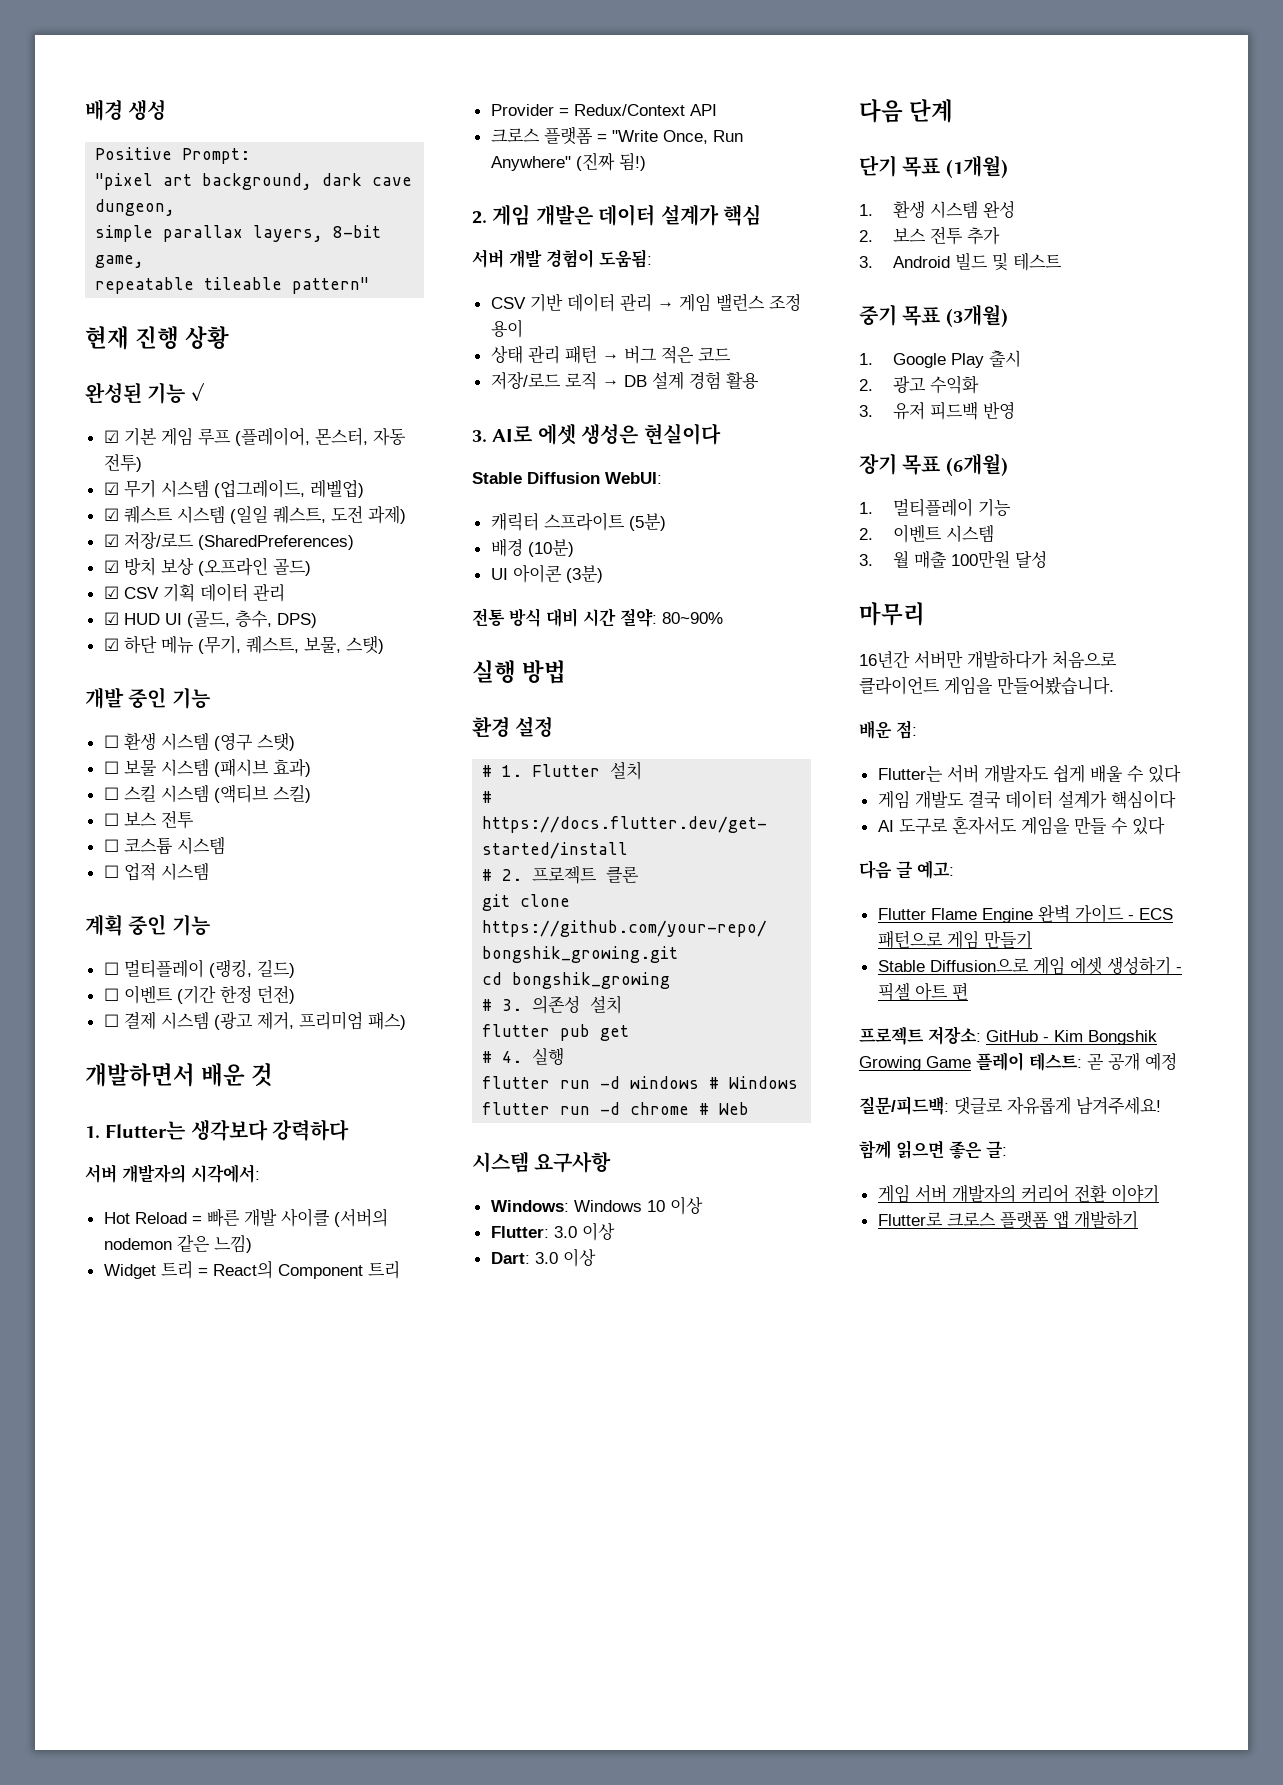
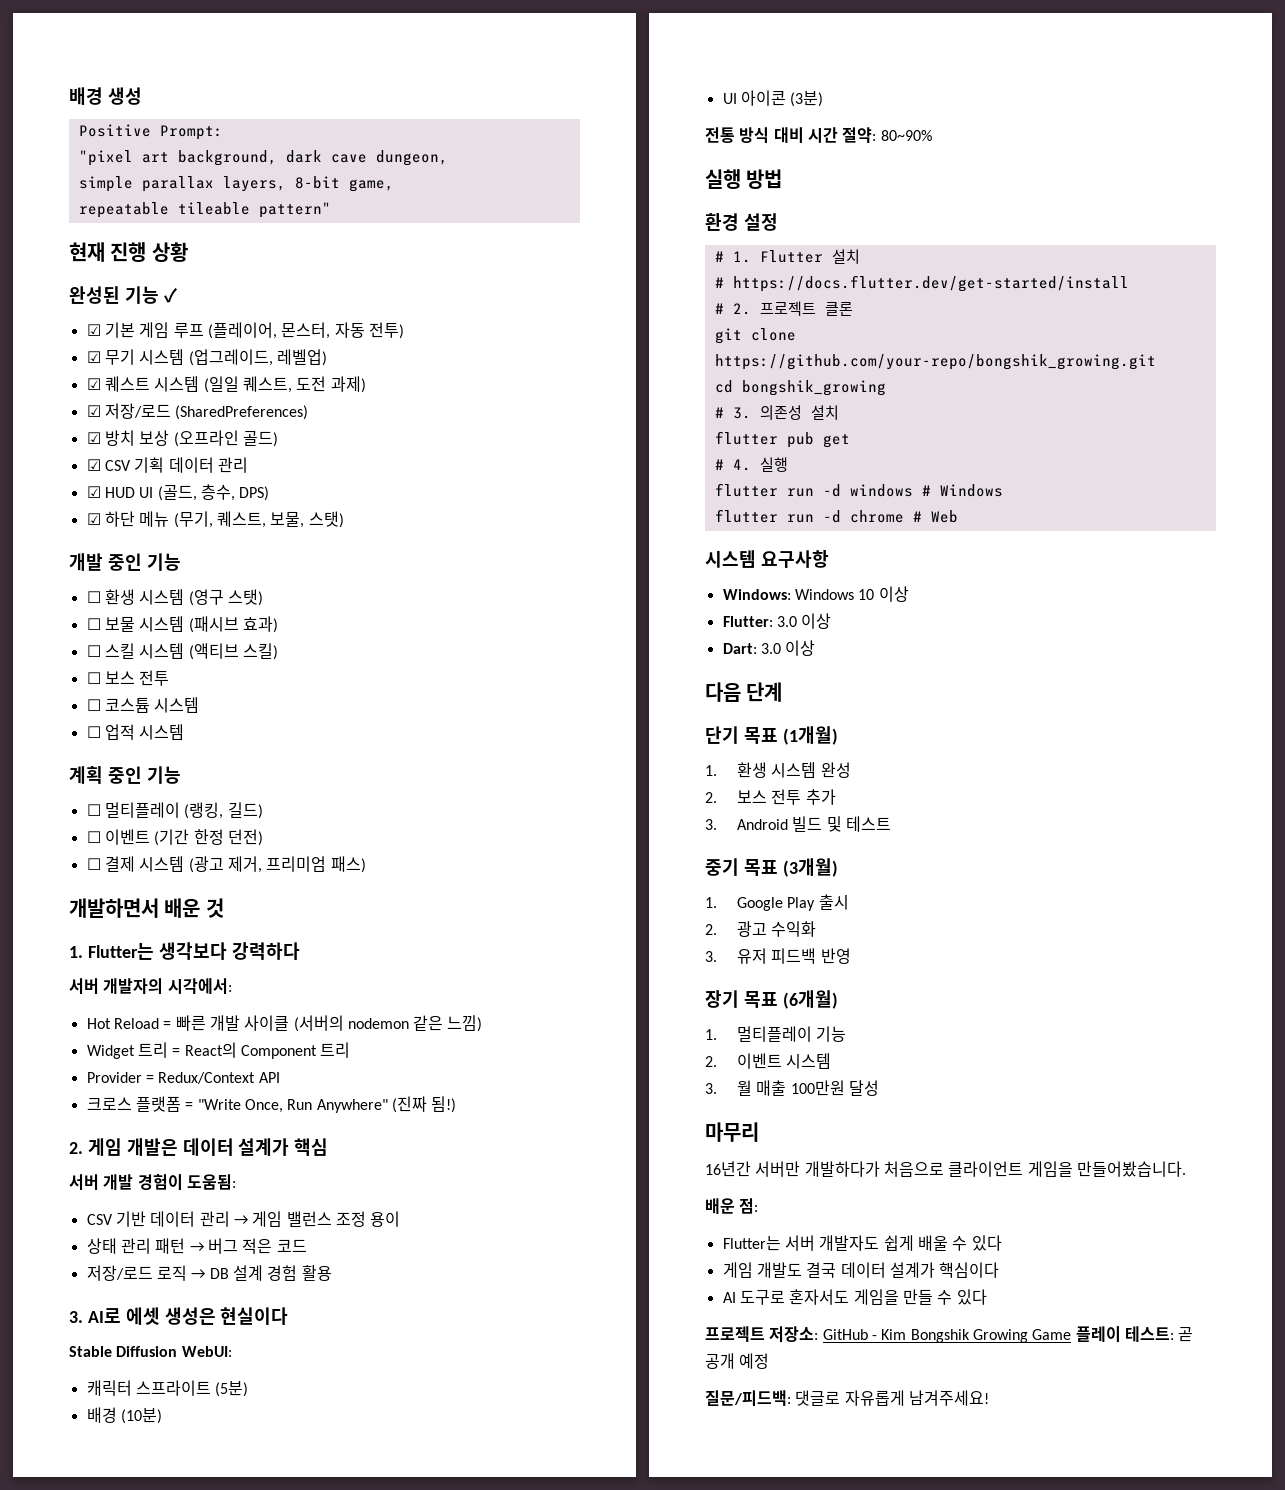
- 다음 글 예고:
- Flutter Flame Engine 완벽 가이드 - ECS 패턴으로 게임 만들기
- Stable Diffusion으로 게임 에셋 생성하기 - 픽셀 아트 편
- 함께 읽으면 좋은 글:
- 게임 서버 개발자의 커리어 전환 이야기
- Flutter로 크로스 플랫폼 앱 개발하기

